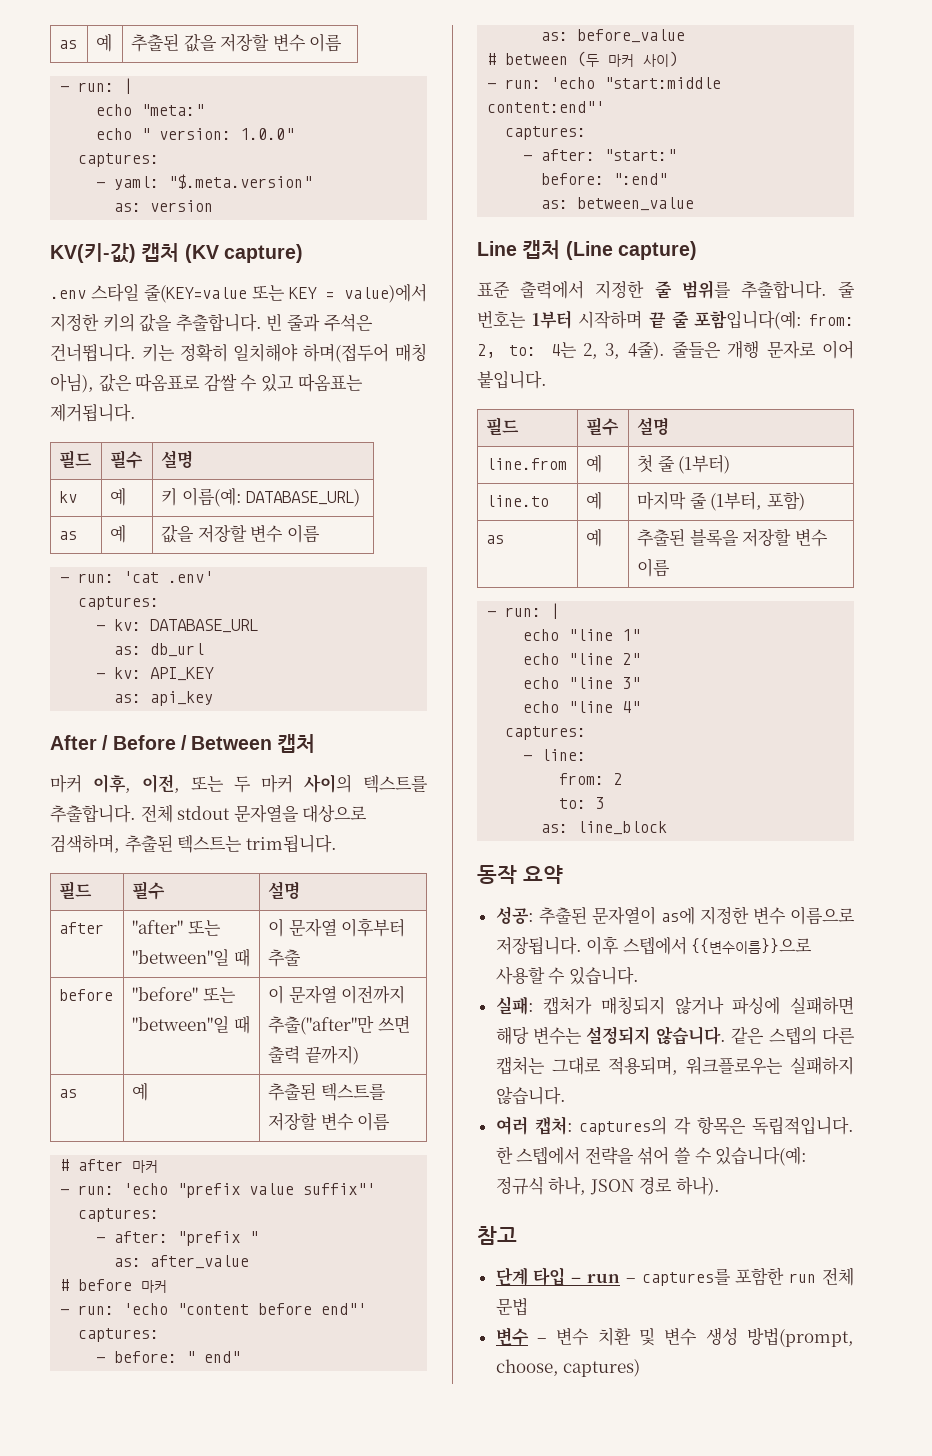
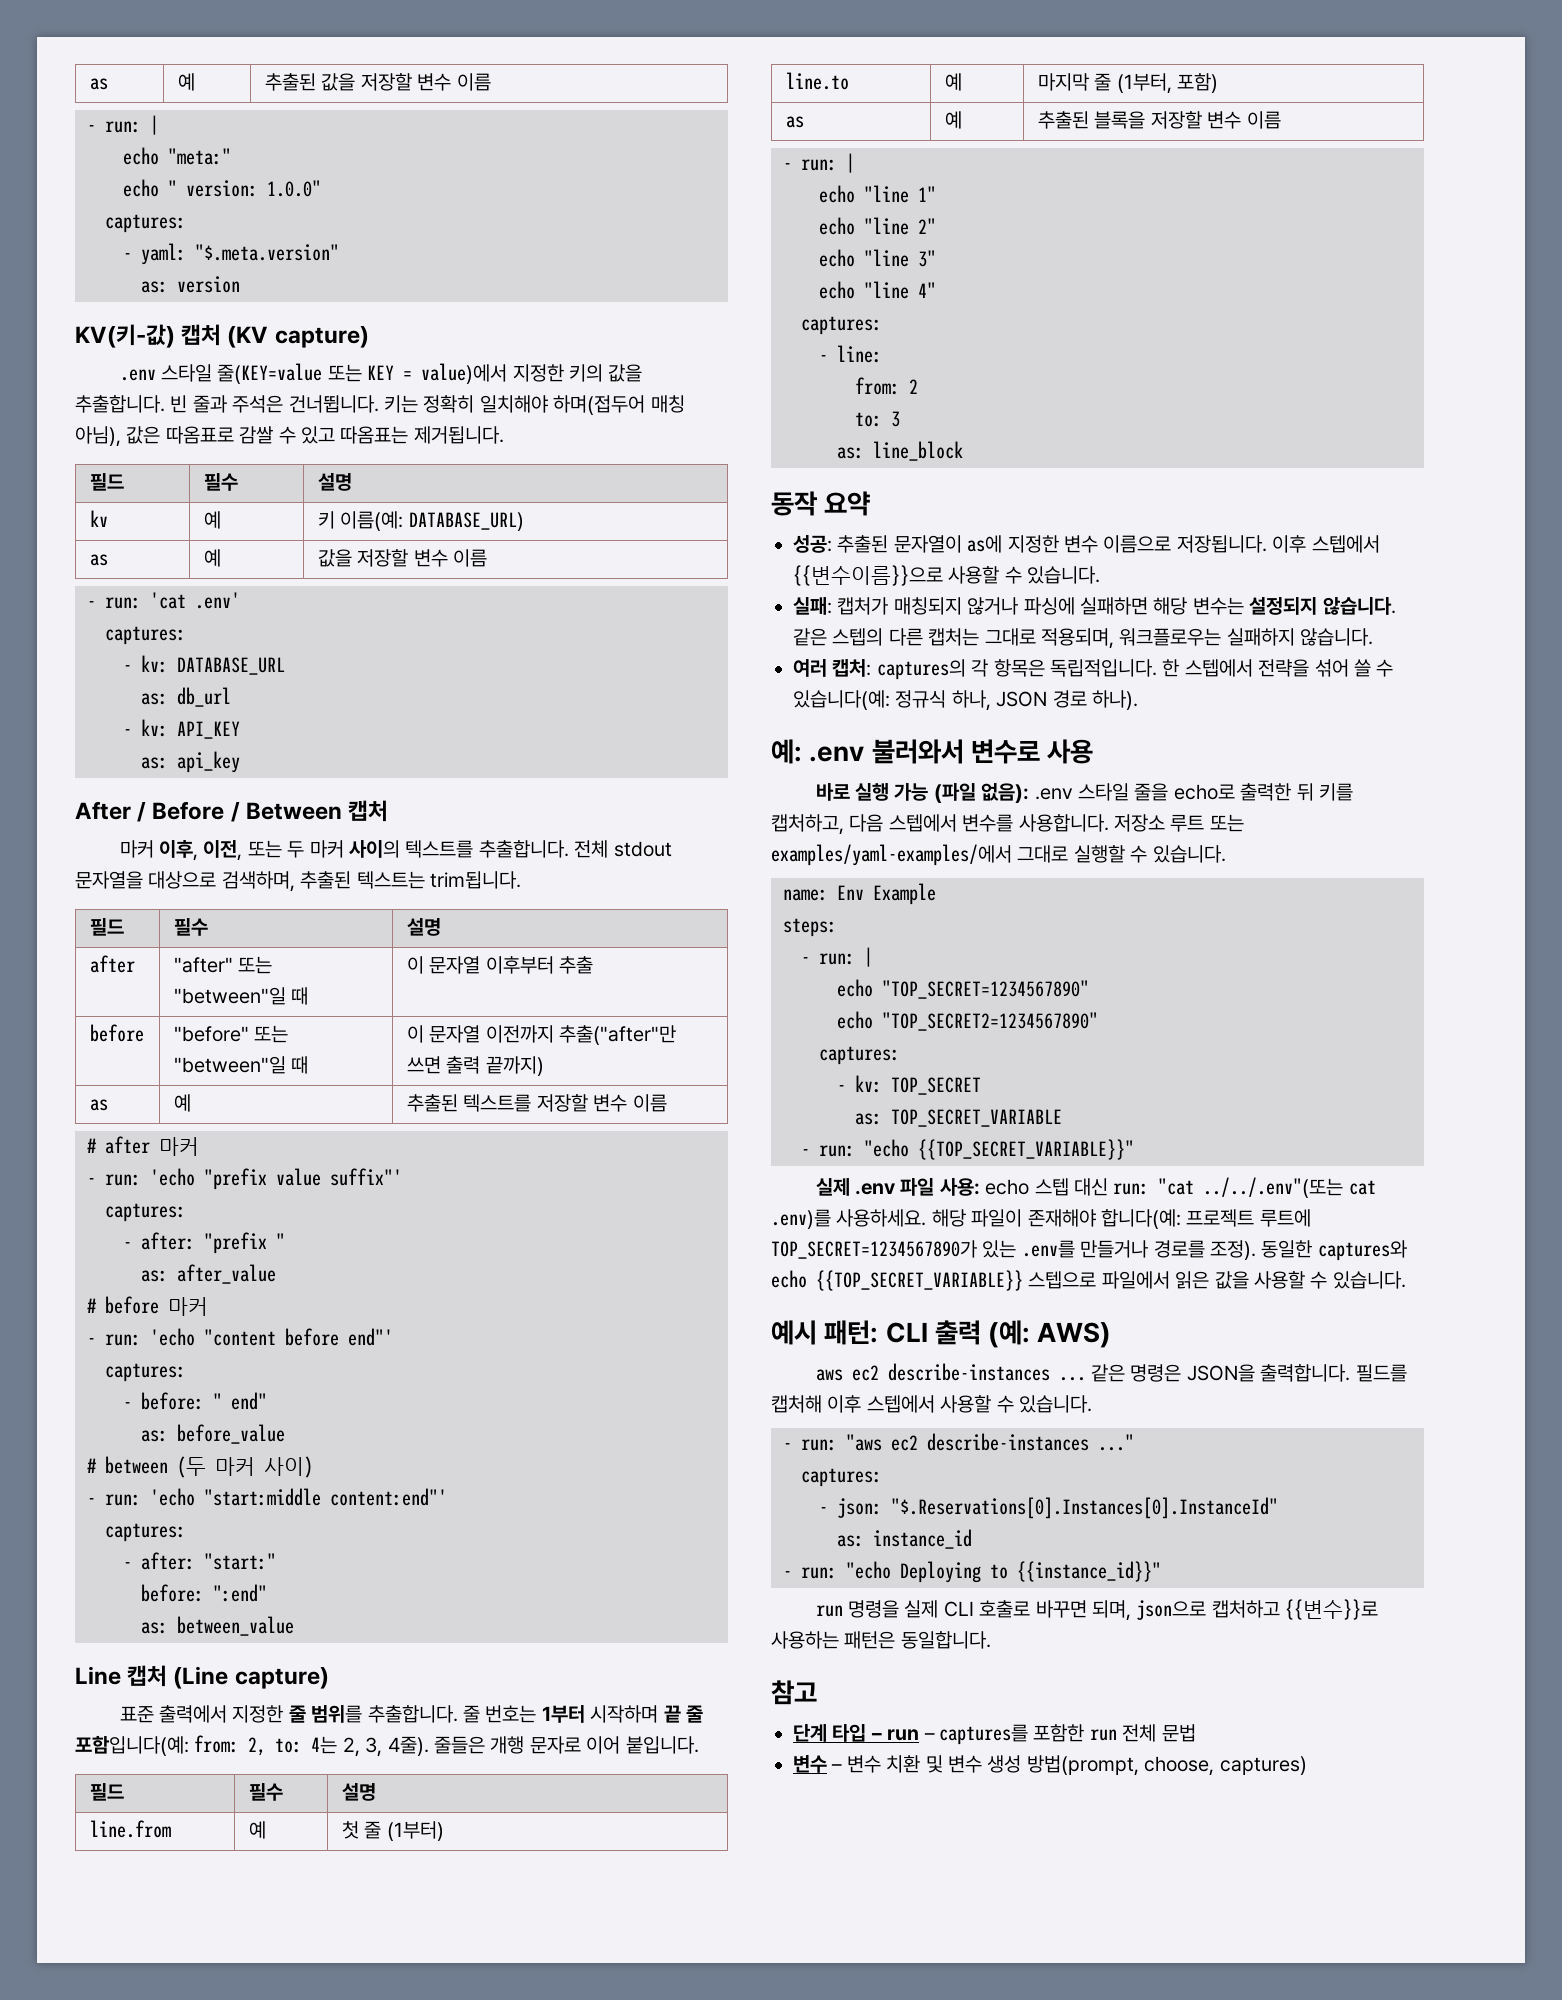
+ 예: .env 불러와서 변수로 사용
+ 바로 실행 가능 (파일 없음): .env 스타일 줄을 echo로 출력한 뒤 키를 캡처하고, 다음 스텝에서 변수를 사용합니다. 저장소 루트 또는 examples/yaml-examples/에서 그대로 실행할 수 있습니다.
+ name: Env Example
+ steps:
+ - run: |
+ echo "TOP_SECRET=1234567890"
+ echo "TOP_SECRET2=1234567890"
+ captures:
+ - kv: TOP_SECRET
+ as: TOP_SECRET_VARIABLE
+ - run: "echo {{TOP_SECRET_VARIABLE}}"
+ 실제 .env 파일 사용: echo 스텝 대신 run: "cat ../../.env"(또는 cat .env)를 사용하세요. 해당 파일이 존재해야 합니다(예: 프로젝트 루트에 TOP_SECRET=1234567890가 있는 .env를 만들거나 경로를 조정). 동일한 captures와 echo {{TOP_SECRET_VARIABLE}} 스텝으로 파일에서 읽은 값을 사용할 수 있습니다.
+ 예시 패턴: CLI 출력 (예: AWS)
+ aws ec2 describe-instances ... 같은 명령은 JSON을 출력합니다. 필드를 캡처해 이후 스텝에서 사용할 수 있습니다.
+ - run: "aws ec2 describe-instances ..."
+ captures:
+ - json: "$.Reservations[0].Instances[0].InstanceId"
+ as: instance_id
+ - run: "echo Deploying to {{instance_id}}"
+ run 명령을 실제 CLI 호출로 바꾸면 되며, json으로 캡처하고 {{변수}}로 사용하는 패턴은 동일합니다.

